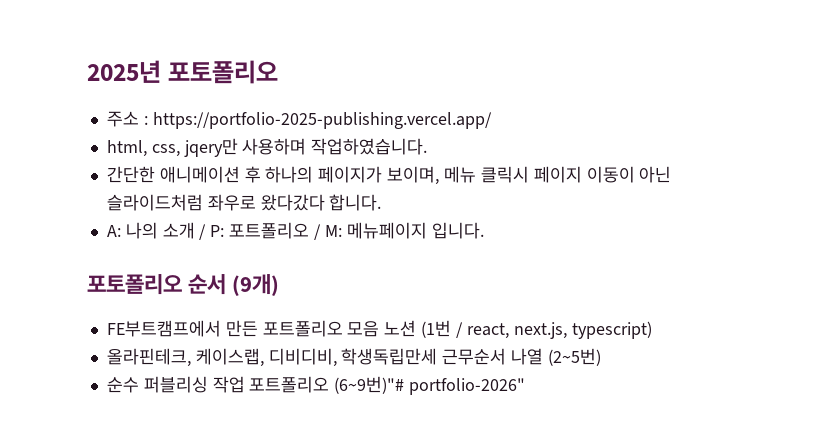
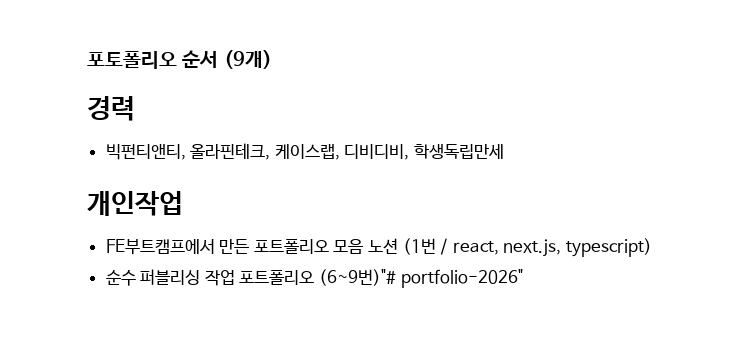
- 2025년 포토폴리오
- 주소 : https://portfolio-2025-publishing.vercel.app/
- html, css, jqery만 사용하며 작업하였습니다.
- 간단한 애니메이션 후 하나의 페이지가 보이며, 메뉴 클릭시 페이지 이동이 아닌 슬라이드처럼 좌우로 왔다갔다 합니다.
- A: 나의 소개 / P: 포트폴리오 / M: 메뉴페이지 입니다.
  포토폴리오 순서 (9개)
+ 경력
+ 빅펀티앤티, 올라핀테크, 케이스랩, 디비디비, 학생독립만세
+ 개인작업
- 올라핀테크, 케이스랩, 디비디비, 학생독립만세 근무순서 나열 (2~5번)

